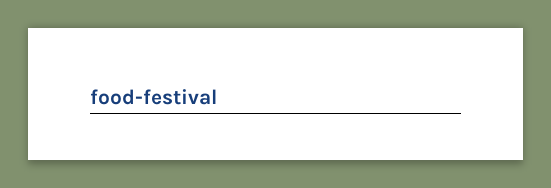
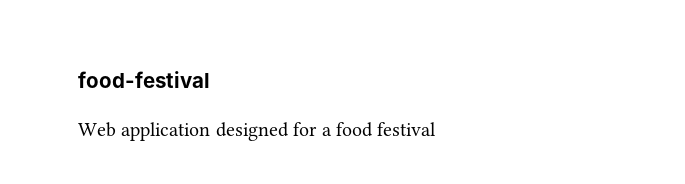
+ Web application designed for a food festival

